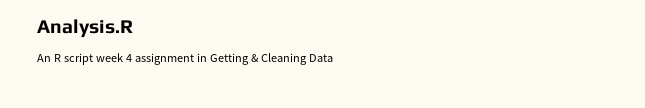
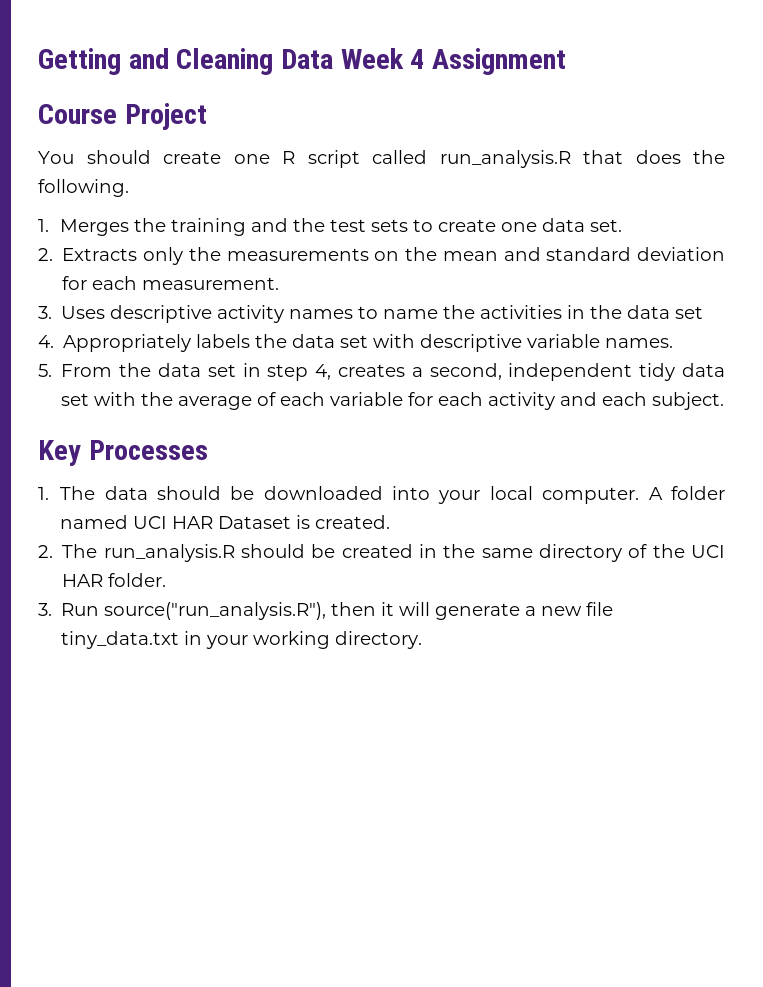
- Analysis.R
- An R script week 4 assignment in Getting & Cleaning Data
+ Getting and Cleaning Data Week 4 Assignment
+ Course Project
+ You should create one R script called run_analysis.R that does the following.
+ 1. Merges the training and the test sets to create one data set.
+ 2. Extracts only the measurements on the mean and standard deviation for each measurement.
+ 3. Uses descriptive activity names to name the activities in the data set
+ 4. Appropriately labels the data set with descriptive variable names.
+ 5. From the data set in step 4, creates a second, independent tidy data set with the average of each variable for each activity and each subject.
+ Key Processes
+ 1. The data should be downloaded into your local computer. A folder named UCI HAR Dataset is created.
+ 2. The run_analysis.R should be created in the same directory of the UCI HAR folder.
+ 3. Run source("run_analysis.R"), then it will generate a new file tiny_data.txt in your working directory.

